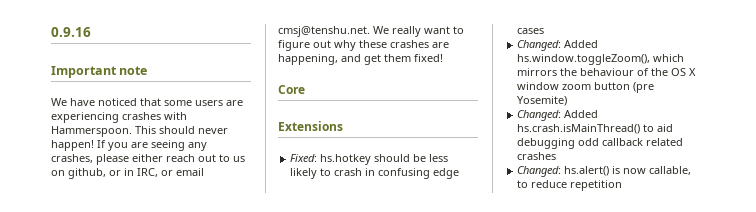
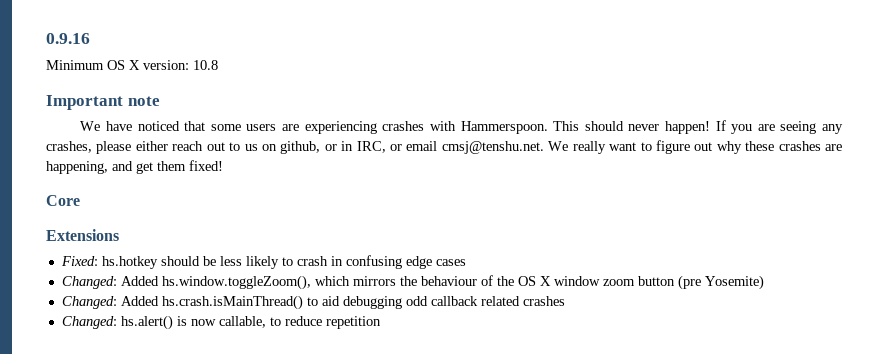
+ Minimum OS X version: 10.8

